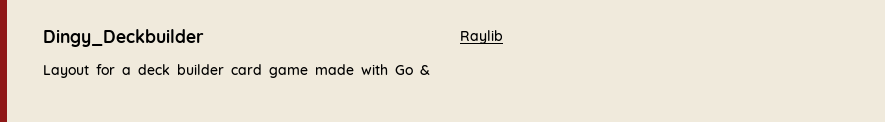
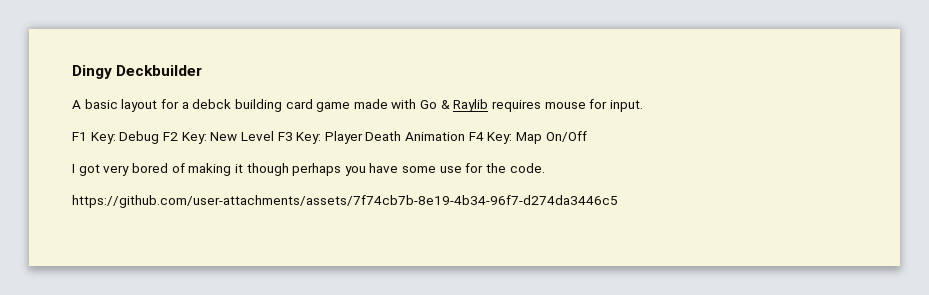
- Dingy_Deckbuilder
- Layout for a deck builder card game made with Go & Raylib
+ Dingy Deckbuilder
+ A basic layout for a debck building card game made with Go & Raylib requires mouse for input.
+ F1 Key: Debug F2 Key: New Level F3 Key: Player Death Animation F4 Key: Map On/Off
+ I got very bored of making it though perhaps you have some use for the code.
+ https://github.com/user-attachments/assets/7f74cb7b-8e19-4b34-96f7-d274da3446c5

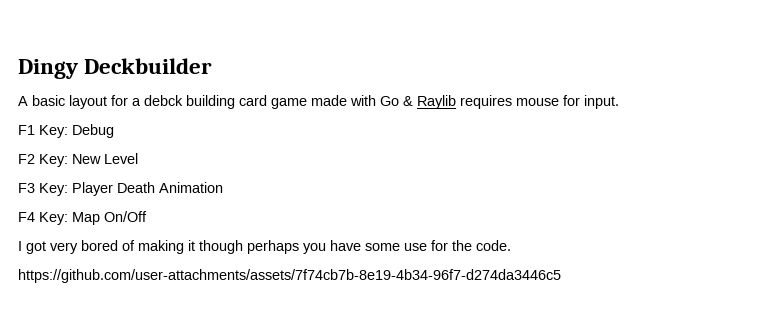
- F1 Key: Debug F2 Key: New Level F3 Key: Player Death Animation F4 Key: Map On/Off
+ F1 Key: Debug
+ F2 Key: New Level
+ F3 Key: Player Death Animation
+ F4 Key: Map On/Off

